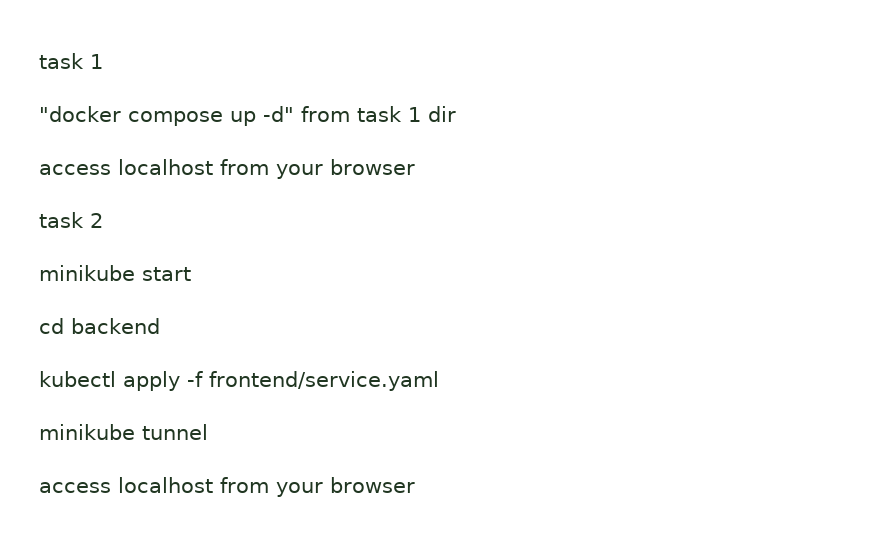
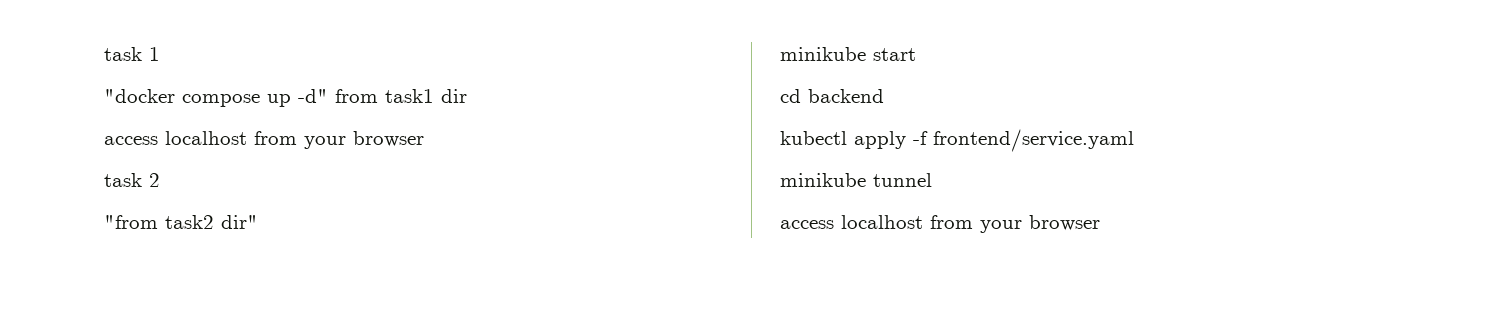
- "docker compose up -d" from task 1 dir
+ "docker compose up -d" from task1 dir
+ "from task2 dir"

